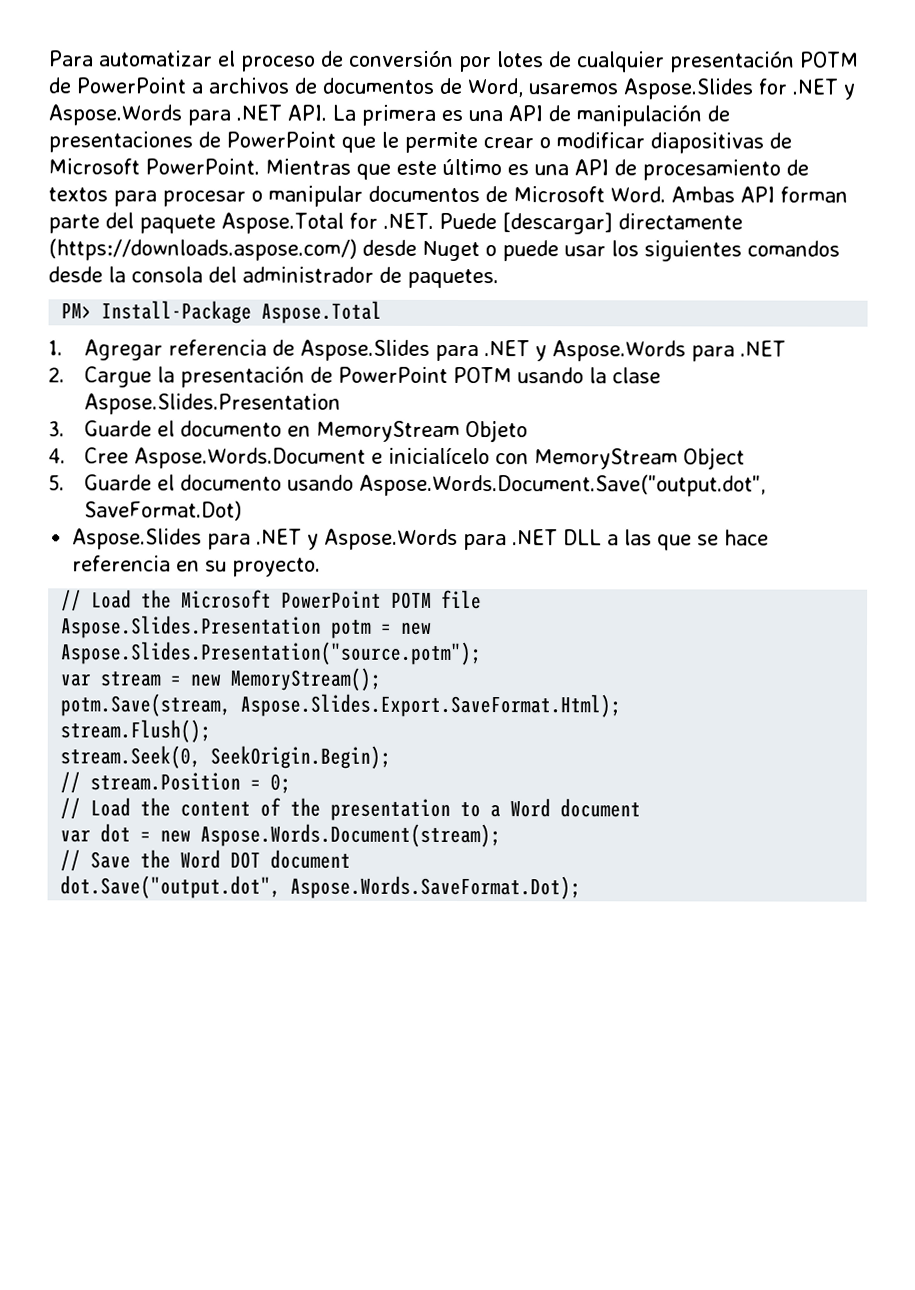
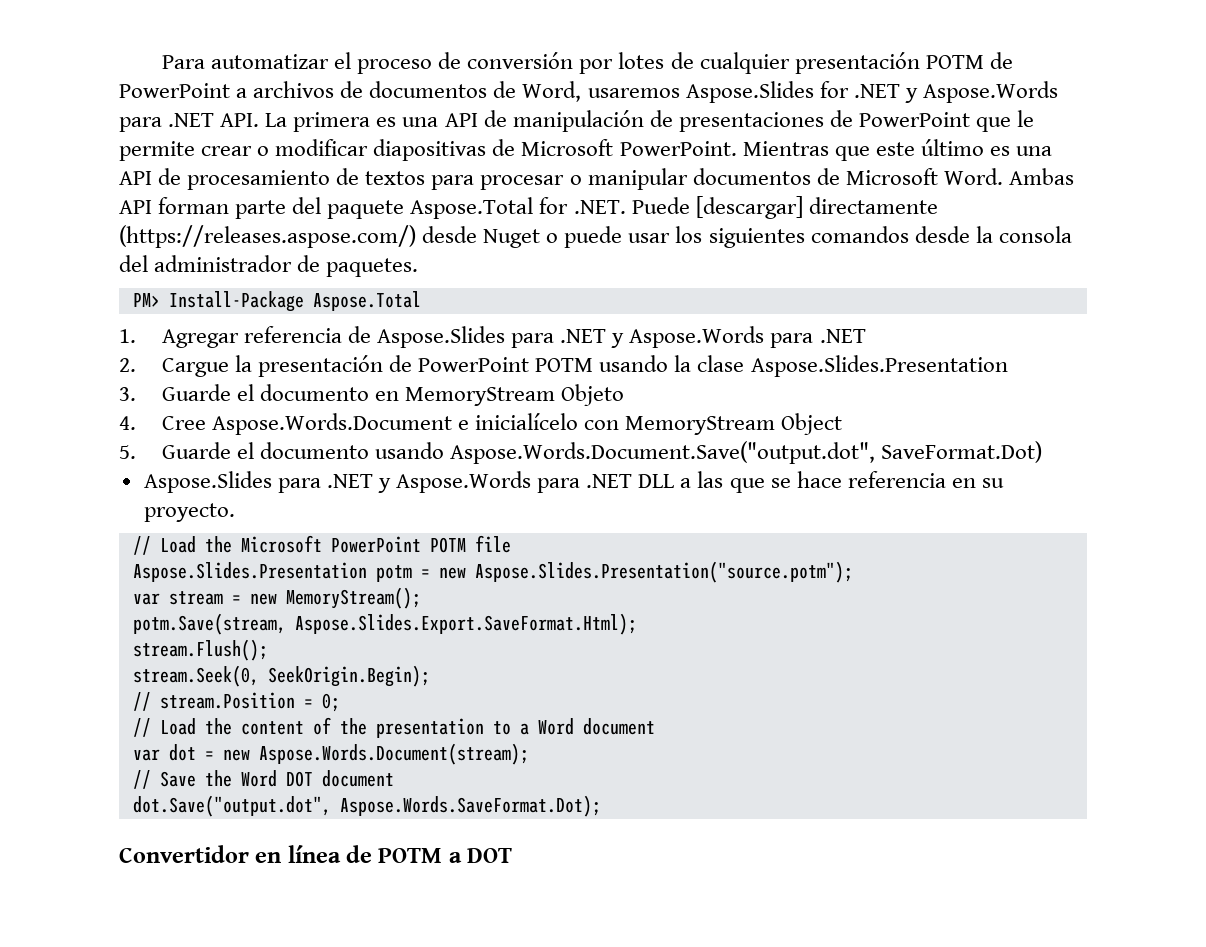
- Ambas API forman parte del paquete Aspose.Total for .NET. Puede [descargar] directamente (https://downloads.aspose.com/) desde Nuget o puede usar los siguientes comandos desde la consola del administrador de paquetes.
+ Ambas API forman parte del paquete Aspose.Total for .NET. Puede [descargar] directamente (https://releases.aspose.com/) desde Nuget o puede usar los siguientes comandos desde la consola del administrador de paquetes.
+ Convertidor en línea de POTM a DOT

